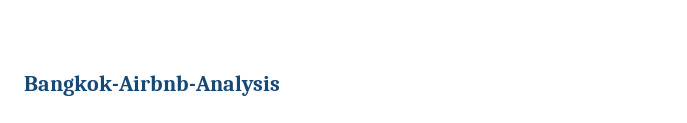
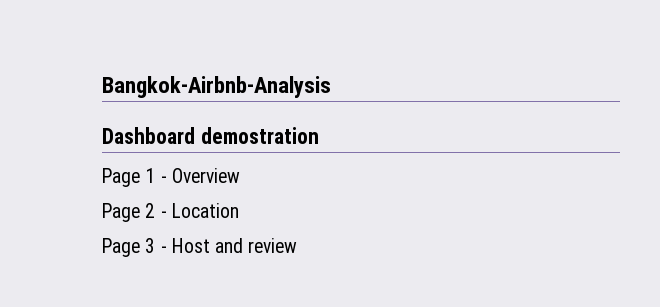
+ Dashboard demostration
+ Page 1 - Overview
+ Page 2 - Location
+ Page 3 - Host and review

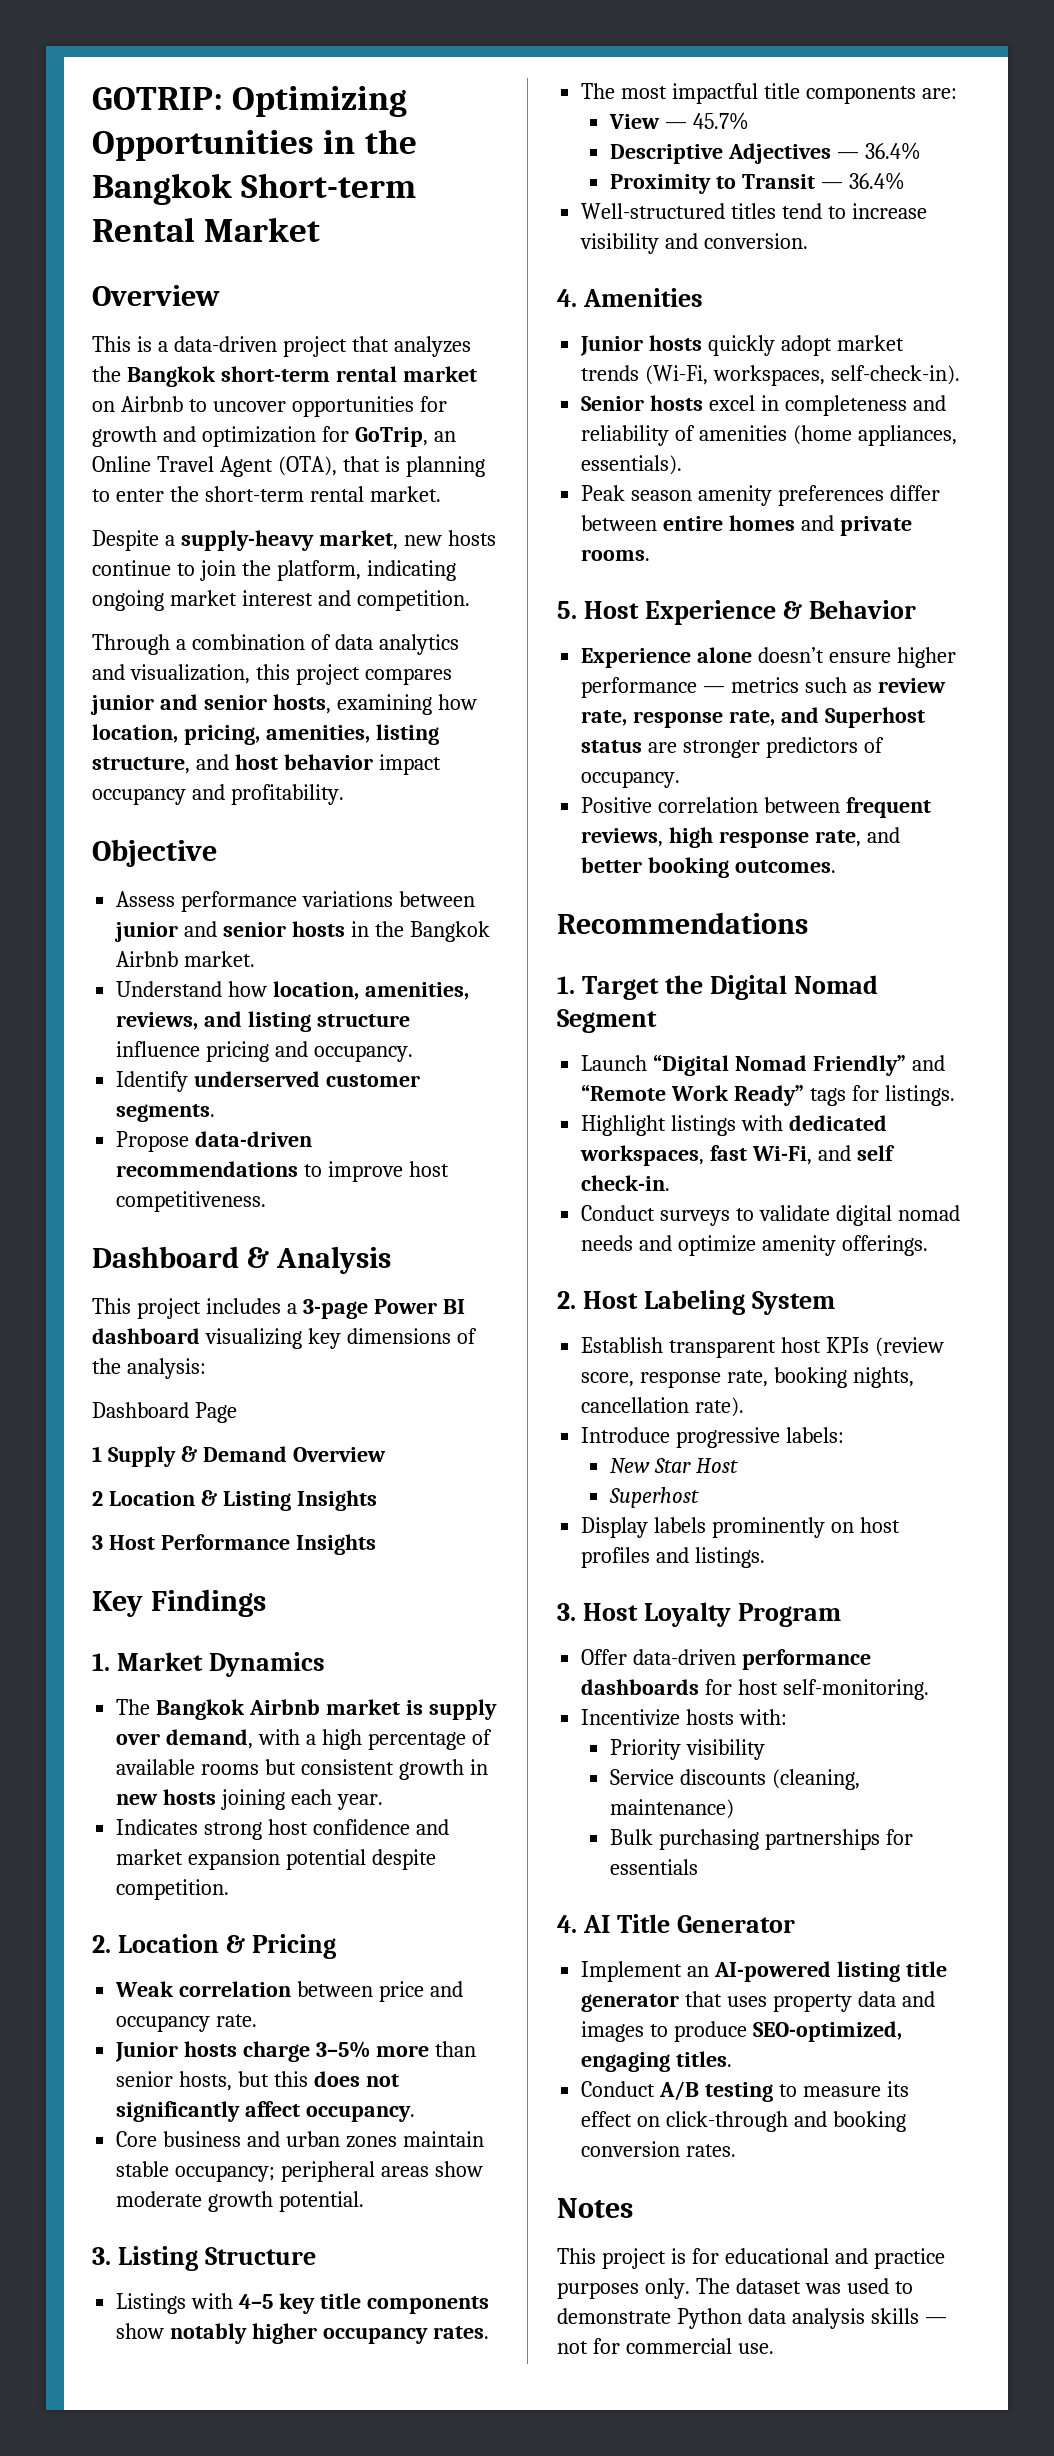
- Bangkok-Airbnb-Analysis
- Dashboard demostration
- Page 1 - Overview
- Page 2 - Location
- Page 3 - Host and review
+ GOTRIP: Optimizing Opportunities in the Bangkok Short-term Rental Market
+ Overview
+ This is a data-driven project that analyzes the Bangkok short-term rental market on Airbnb to uncover opportunities for growth and optimization for GoTrip, an Online Travel Agent (OTA), that is planning to enter the short-term rental market.
+ Despite a supply-heavy market, new hosts continue to join the platform, indicating ongoing market interest and competition.
+ Through a combination of data analytics and visualization, this project compares junior and senior hosts, examining how location, pricing, amenities, listing structure, and host behavior impact occupancy and profitability.
+ Objective
+ Assess performance variations between junior and senior hosts in the Bangkok Airbnb market.
+ Understand how location, amenities, reviews, and listing structure influence pricing and occupancy.
+ Identify underserved customer segments.
+ Propose data-driven recommendations to improve host competitiveness.
+ Dashboard & Analysis
+ This project includes a 3-page Power BI dashboard visualizing key dimensions of the analysis:
+ Dashboard Page
+ 1 Supply & Demand Overview
+ 2 Location & Listing Insights
+ 3 Host Performance Insights
+ Key Findings
+ 1. Market Dynamics
+ The Bangkok Airbnb market is supply over demand, with a high percentage of available rooms but consistent growth in new hosts joining each year.
+ Indicates strong host confidence and market expansion potential despite competition.
+ 2. Location & Pricing
+ Weak correlation between price and occupancy rate.
+ Junior hosts charge 3–5% more than senior hosts, but this does not significantly affect occupancy.
+ Core business and urban zones maintain stable occupancy; peripheral areas show moderate growth potential.
+ 3. Listing Structure
+ Listings with 4–5 key title components show notably higher occupancy rates.
+ The most impactful title components are:
+ View — 45.7%
+ Descriptive Adjectives — 36.4%
+ Proximity to Transit — 36.4%
+ Well-structured titles tend to increase visibility and conversion.
+ 4. Amenities
+ Junior hosts quickly adopt market trends (Wi-Fi, workspaces, self-check-in).
+ Senior hosts excel in completeness and reliability of amenities (home appliances, essentials).
+ Peak season amenity preferences differ between entire homes and private rooms.
+ 5. Host Experience & Behavior
+ Experience alone doesn’t ensure higher performance — metrics such as review rate, response rate, and Superhost status are stronger predictors of occupancy.
+ Positive correlation between frequent reviews, high response rate, and better booking outcomes.
+ Recommendations
+ 1. Target the Digital Nomad Segment
+ Launch “Digital Nomad Friendly” and “Remote Work Ready” tags for listings.
+ Highlight listings with dedicated workspaces, fast Wi-Fi, and self check-in.
+ Conduct surveys to validate digital nomad needs and optimize amenity offerings.
+ 2. Host Labeling System
+ Establish transparent host KPIs (review score, response rate, booking nights, cancellation rate).
+ Introduce progressive labels:
+ New Star Host
+ Superhost
+ Display labels prominently on host profiles and listings.
+ 3. Host Loyalty Program
+ Offer data-driven performance dashboards for host self-monitoring.
+ Incentivize hosts with:
+ Priority visibility
+ Service discounts (cleaning, maintenance)
+ Bulk purchasing partnerships for essentials
+ 4. AI Title Generator
+ Implement an AI-powered listing title generator that uses property data and images to produce SEO-optimized, engaging titles.
+ Conduct A/B testing to measure its effect on click-through and booking conversion rates.
+ Notes
+ This project is for educational and practice purposes only. The dataset was used to demonstrate Python data analysis skills — not for commercial use.

